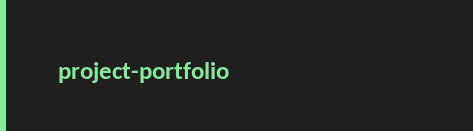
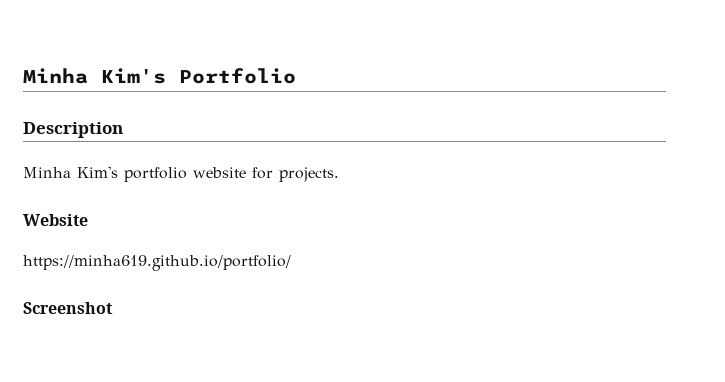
- project-portfolio
+ Minha Kim's Portfolio
+ Description
+ Minha Kim's portfolio website for projects.
+ Website
+ https://minha619.github.io/portfolio/
+ Screenshot

